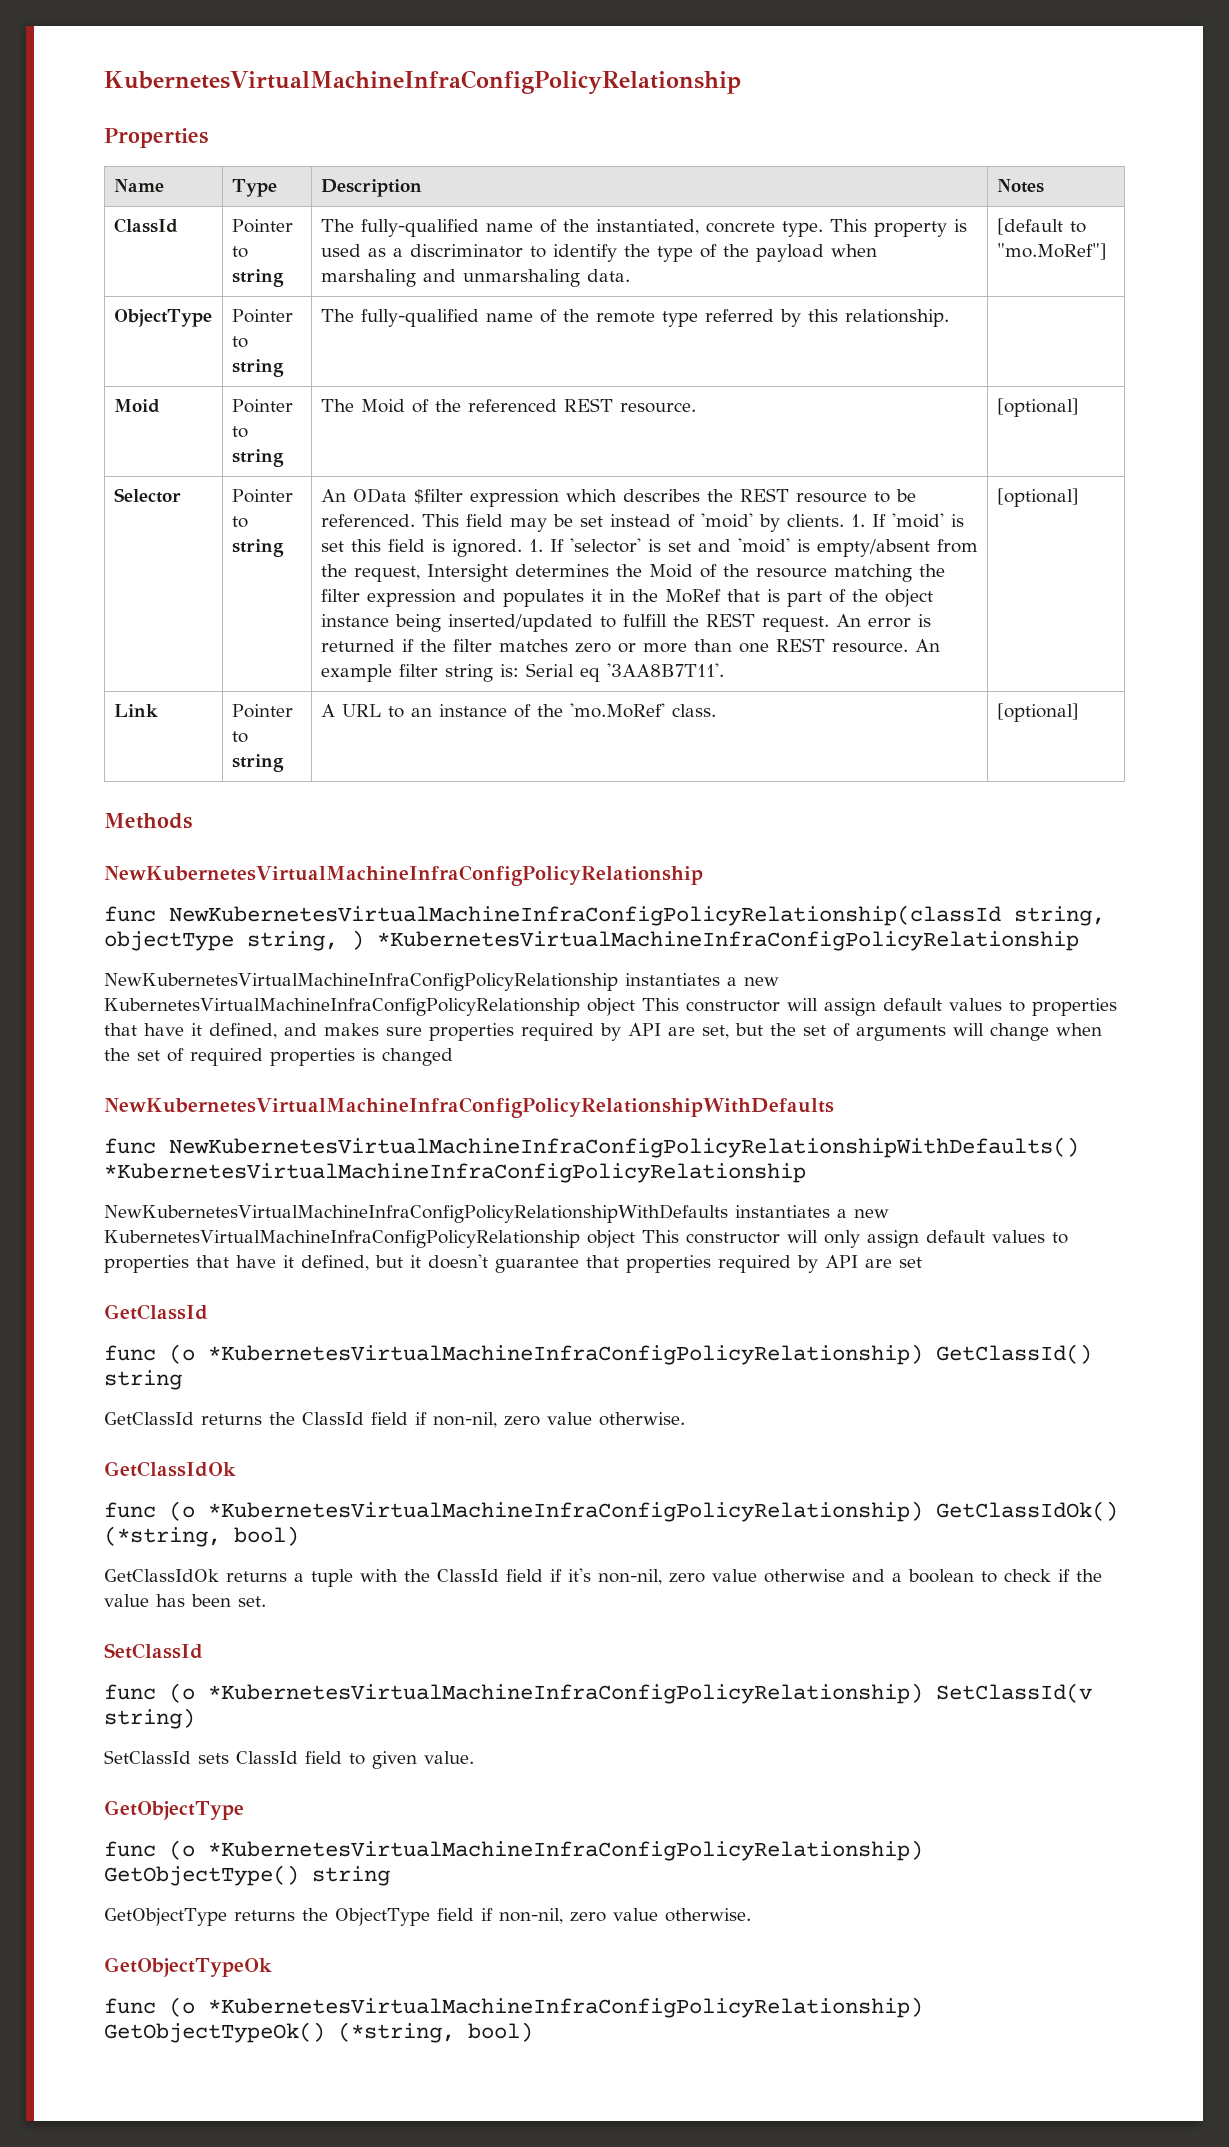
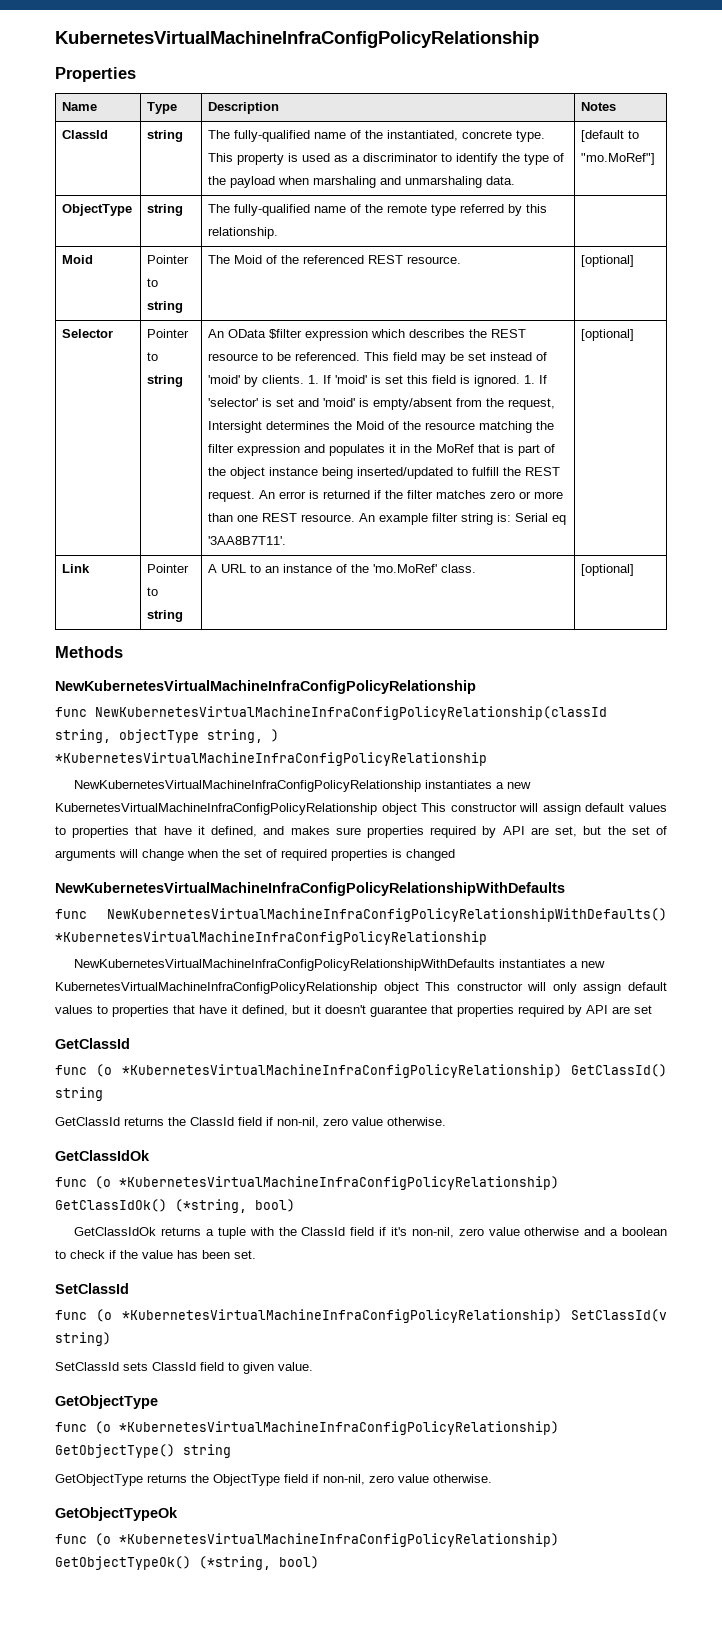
- ClassId | Pointer to string | The fully-qualified name of the instantiated, concrete type. This property is used as a discriminator to identify the type of the payload when marshaling and unmarshaling data. | [default to "mo.MoRef"]
+ ClassId | string | The fully-qualified name of the instantiated, concrete type. This property is used as a discriminator to identify the type of the payload when marshaling and unmarshaling data. | [default to "mo.MoRef"]
- ObjectType | Pointer to string | The fully-qualified name of the remote type referred by this relationship. |
+ ObjectType | string | The fully-qualified name of the remote type referred by this relationship. |

